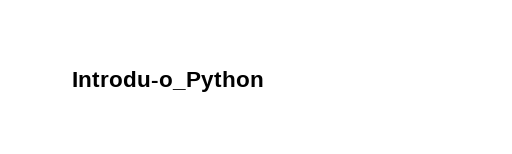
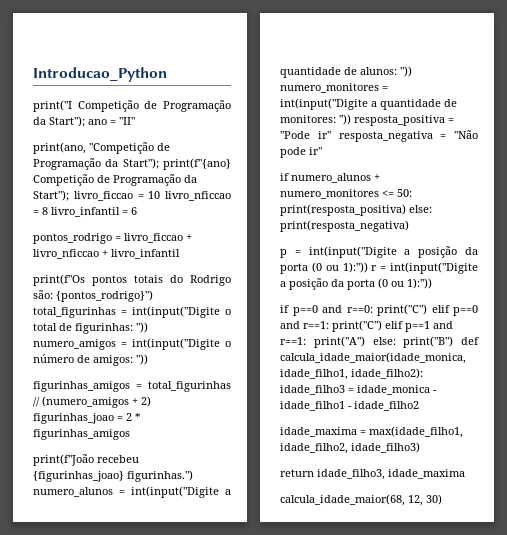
- Introdu-o_Python
+ Introducao_Python
+ print("I Competição de Programação da Start"); ano = "II"
+ print(ano, "Competição de Programação da Start"); print(f"{ano} Competição de Programação da Start"); livro_ficcao = 10 livro_nficcao = 8 livro_infantil = 6
+ pontos_rodrigo = livro_ficcao + livro_nficcao + livro_infantil
+ print(f"Os pontos totais do Rodrigo são: {pontos_rodrigo}") total_figurinhas = int(input("Digite o total de figurinhas: ")) numero_amigos = int(input("Digite o número de amigos: "))
+ figurinhas_amigos = total_figurinhas // (numero_amigos + 2) figurinhas_joao = 2 * figurinhas_amigos
+ print(f"João recebeu {figurinhas_joao} figurinhas.") numero_alunos = int(input("Digite a quantidade de alunos: ")) numero_monitores = int(input("Digite a quantidade de monitores: ")) resposta_positiva = "Pode ir" resposta_negativa = "Não pode ir"
+ if numero_alunos + numero_monitores <= 50: print(resposta_positiva) else: print(resposta_negativa)
+ p = int(input("Digite a posição da porta (0 ou 1):")) r = int(input("Digite a posição da porta (0 ou 1):"))
+ if p==0 and r==0: print("C") elif p==0 and r==1: print("C") elif p==1 and r==1: print("A") else: print("B") def calcula_idade_maior(idade_monica, idade_filho1, idade_filho2): idade_filho3 = idade_monica - idade_filho1 - idade_filho2
+ idade_maxima = max(idade_filho1, idade_filho2, idade_filho3)
+ return idade_filho3, idade_maxima
+ calcula_idade_maior(68, 12, 30)

